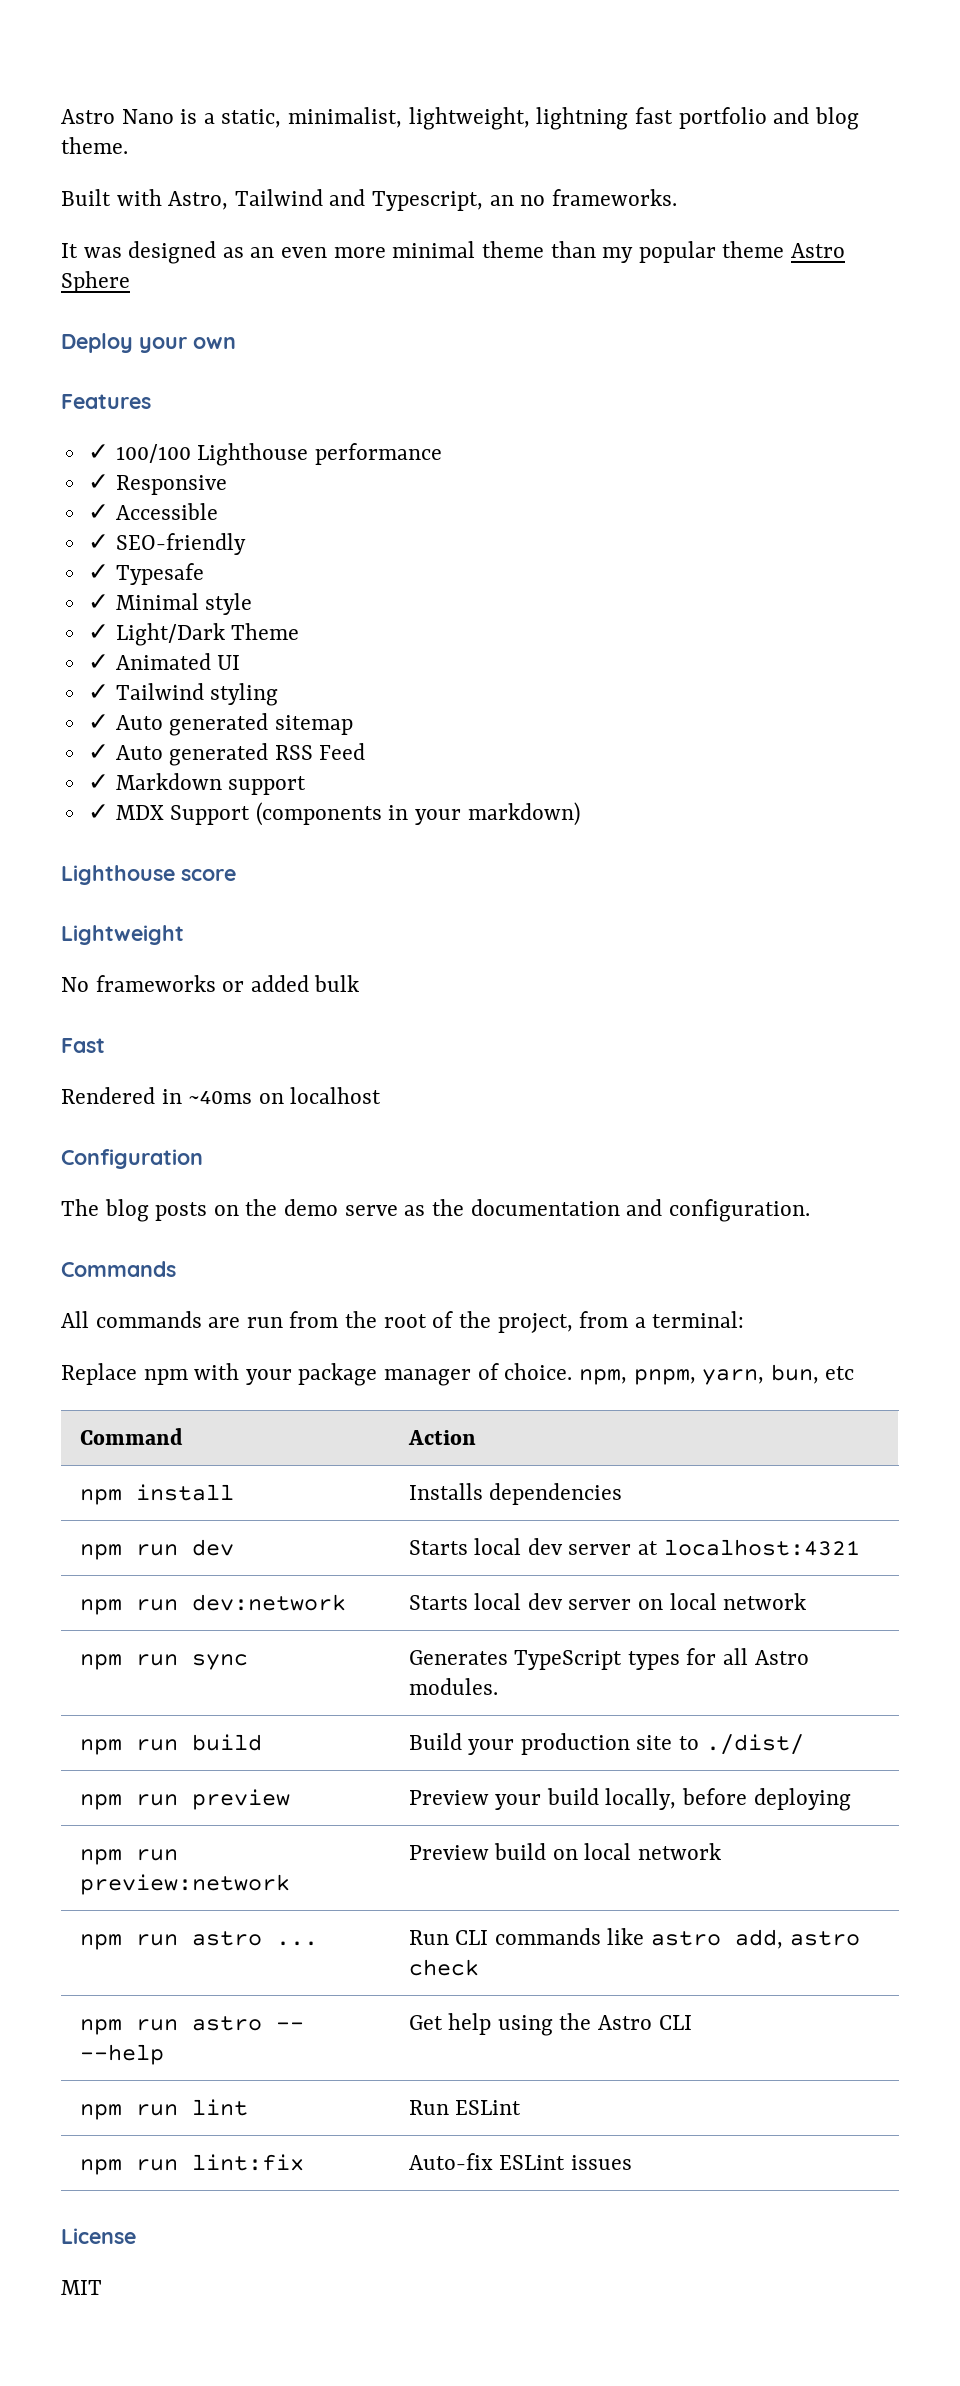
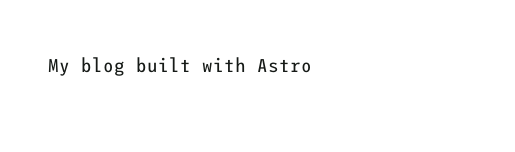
- Astro Nano is a static, minimalist, lightweight, lightning fast portfolio and blog theme.
- Built with Astro, Tailwind and Typescript, an no frameworks.
- It was designed as an even more minimal theme than my popular theme Astro Sphere
- Deploy your own
- Features
- ✓ 100/100 Lighthouse performance
- ✓ Responsive
- ✓ Accessible
- ✓ SEO-friendly
- ✓ Typesafe
- ✓ Minimal style
- ✓ Light/Dark Theme
- ✓ Animated UI
- ✓ Tailwind styling
- ✓ Auto generated sitemap
- ✓ Auto generated RSS Feed
- ✓ Markdown support
- ✓ MDX Support (components in your markdown)
- Lighthouse score
- Lightweight
- No frameworks or added bulk
- Fast
- Rendered in ~40ms on localhost
- Configuration
- The blog posts on the demo serve as the documentation and configuration.
- Commands
- All commands are run from the root of the project, from a terminal:
- Replace npm with your package manager of choice. npm, pnpm, yarn, bun, etc
- Command | Action
- npm install | Installs dependencies
- npm run dev | Starts local dev server at localhost:4321
- npm run dev:network | Starts local dev server on local network
- npm run sync | Generates TypeScript types for all Astro modules.
- npm run build | Build your production site to ./dist/
- npm run preview | Preview your build locally, before deploying
- npm run preview:network | Preview build on local network
- npm run astro ... | Run CLI commands like astro add, astro check
- npm run astro -- --help | Get help using the Astro CLI
- npm run lint | Run ESLint
- npm run lint:fix | Auto-fix ESLint issues
- License
- MIT
+ My blog built with Astro

